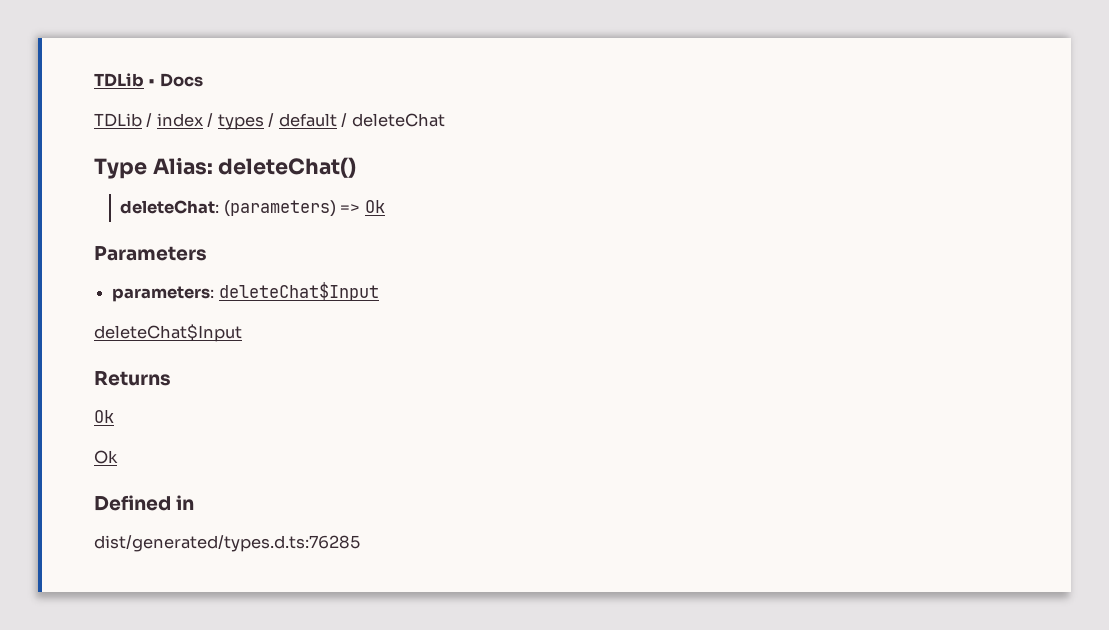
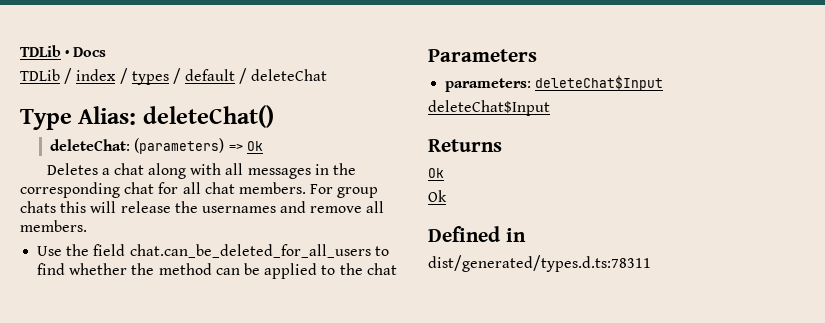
+ Deletes a chat along with all messages in the corresponding chat for all chat members. For group chats this will release the usernames and remove all members.
+ Use the field chat.can_be_deleted_for_all_users to find whether the method can be applied to the chat
- dist/generated/types.d.ts:76285
+ dist/generated/types.d.ts:78311

